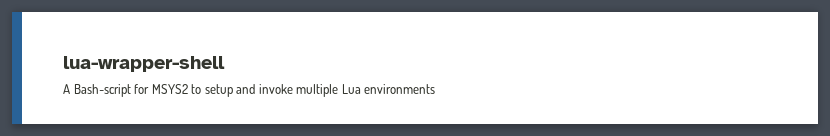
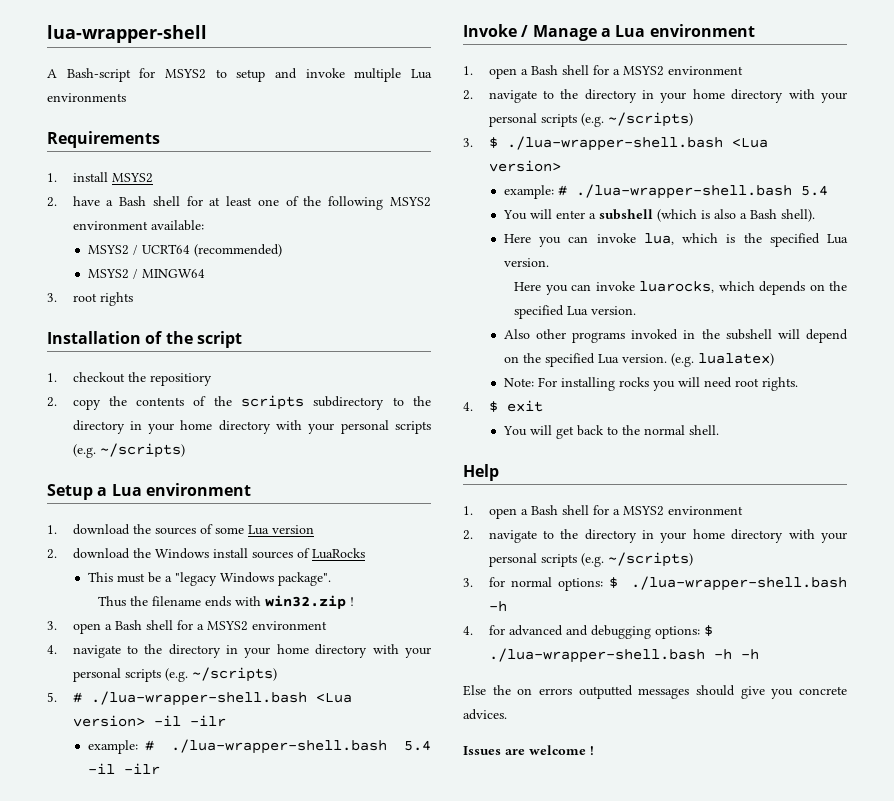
+ Requirements
+ 1. install MSYS2
+ 2. have a Bash shell for at least one of the following MSYS2 environment available:
+ MSYS2 / UCRT64 (recommended)
+ MSYS2 / MINGW64
+ 3. root rights
+ Installation of the script
+ 1. checkout the repositiory
+ 2. copy the contents of the scripts subdirectory to the directory in your home directory with your personal scripts (e.g. ~/scripts)
+ Setup a Lua environment
+ 1. download the sources of some Lua version
+ 2. download the Windows install sources of LuaRocks
+ This must be a "legacy Windows package".
+ Thus the filename ends with win32.zip !
+ 3. open a Bash shell for a MSYS2 environment
+ 4. navigate to the directory in your home directory with your personal scripts (e.g. ~/scripts)
+ 5. # ./lua-wrapper-shell.bash <Lua version> -il -ilr
+ example: # ./lua-wrapper-shell.bash 5.4 -il -ilr
+ Invoke / Manage a Lua environment
+ 1. open a Bash shell for a MSYS2 environment
+ 2. navigate to the directory in your home directory with your personal scripts (e.g. ~/scripts)
+ 3. $ ./lua-wrapper-shell.bash <Lua version>
+ example: # ./lua-wrapper-shell.bash 5.4
+ You will enter a subshell (which is also a Bash shell).
+ Here you can invoke lua, which is the specified Lua version.
+ Here you can invoke luarocks, which depends on the specified Lua version.
+ Also other programs invoked in the subshell will depend on the specified Lua version. (e.g. lualatex)
+ Note: For installing rocks you will need root rights.
+ 4. $ exit
+ You will get back to the normal shell.
+ Help
+ 1. open a Bash shell for a MSYS2 environment
+ 2. navigate to the directory in your home directory with your personal scripts (e.g. ~/scripts)
+ 3. for normal options: $ ./lua-wrapper-shell.bash -h
+ 4. for advanced and debugging options: $ ./lua-wrapper-shell.bash -h -h
+ Else the on errors outputted messages should give you concrete advices.
+ Issues are welcome !

